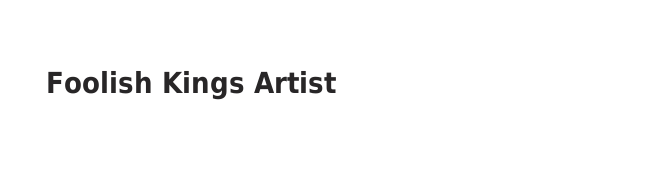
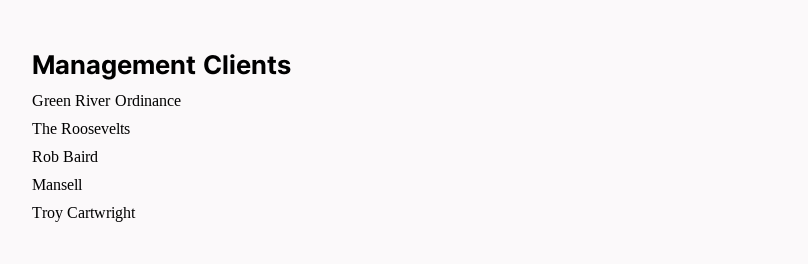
- Foolish Kings Artist
+ Management Clients
+ Green River Ordinance
+ The Roosevelts
+ Rob Baird
+ Mansell
+ Troy Cartwright

